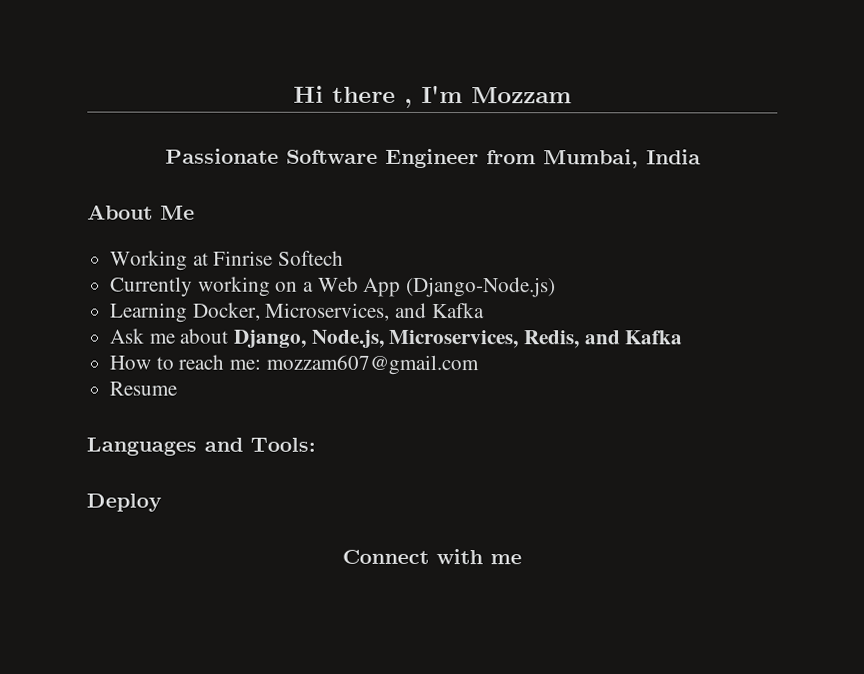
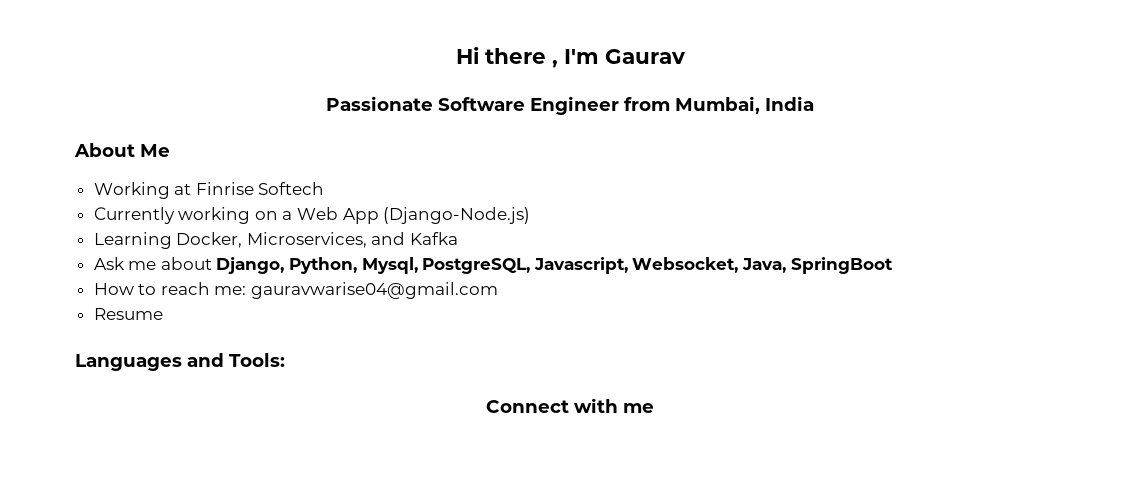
- Hi there , I'm Mozzam
+ Hi there , I'm Gaurav
- Ask me about Django, Node.js, Microservices, Redis, and Kafka
+ Ask me about Django, Python, Mysql, PostgreSQL, Javascript, Websocket, Java, SpringBoot
- How to reach me: mozzam607@gmail.com
+ How to reach me: gauravwarise04@gmail.com
- Deploy

